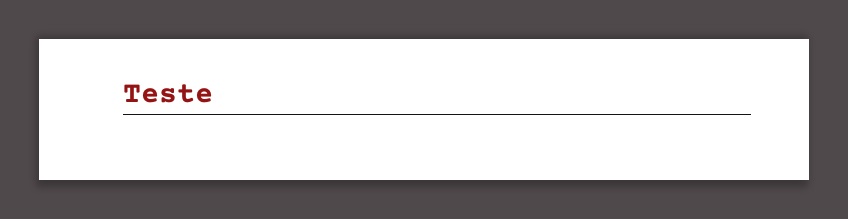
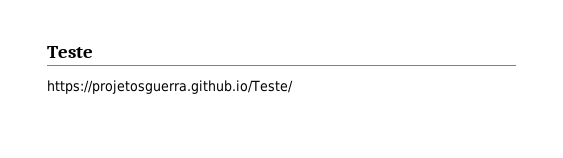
+ https://projetosguerra.github.io/Teste/

